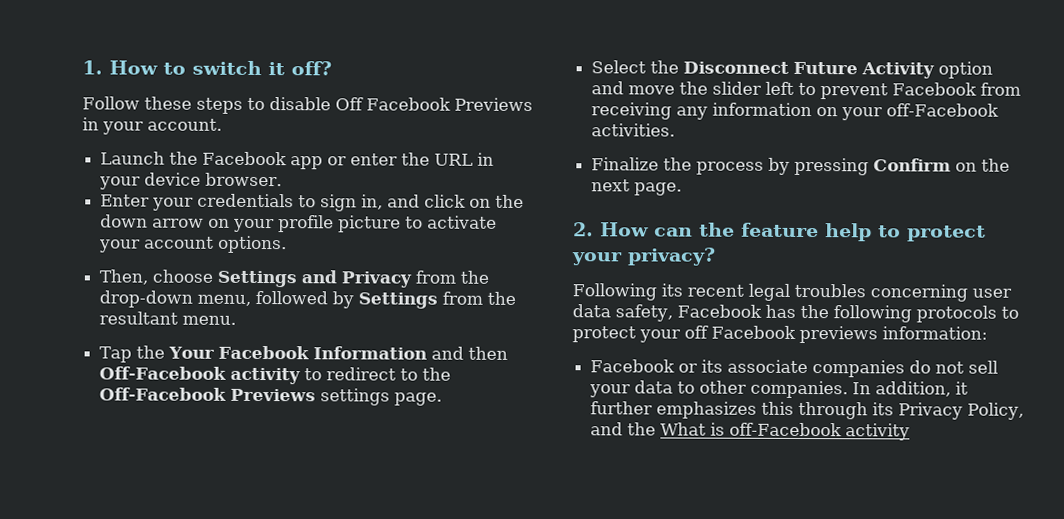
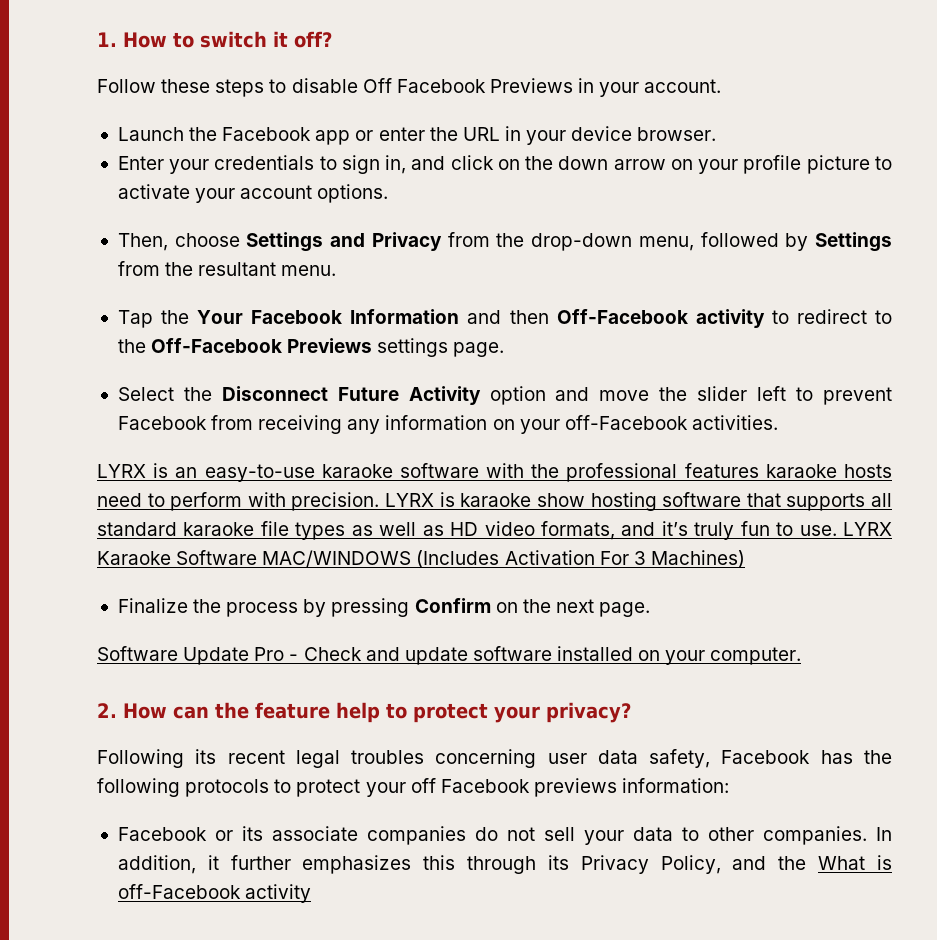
+ LYRX is an easy-to-use karaoke software with the professional features karaoke hosts need to perform with precision. LYRX is karaoke show hosting software that supports all standard karaoke file types as well as HD video formats, and it’s truly fun to use. LYRX Karaoke Software MAC/WINDOWS (Includes Activation For 3 Machines)
+ Software Update Pro - Check and update software installed on your computer.

